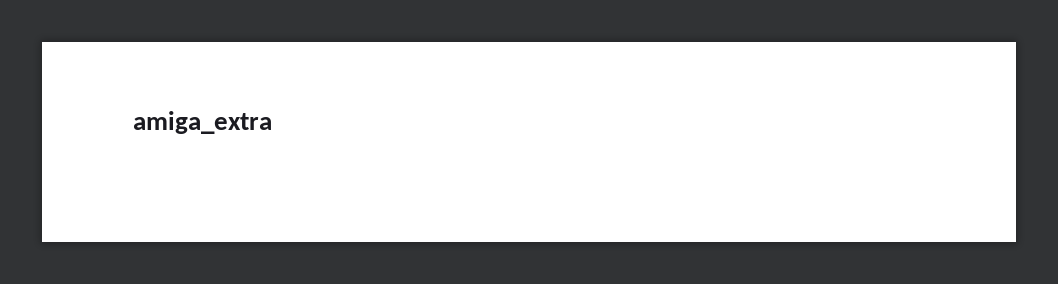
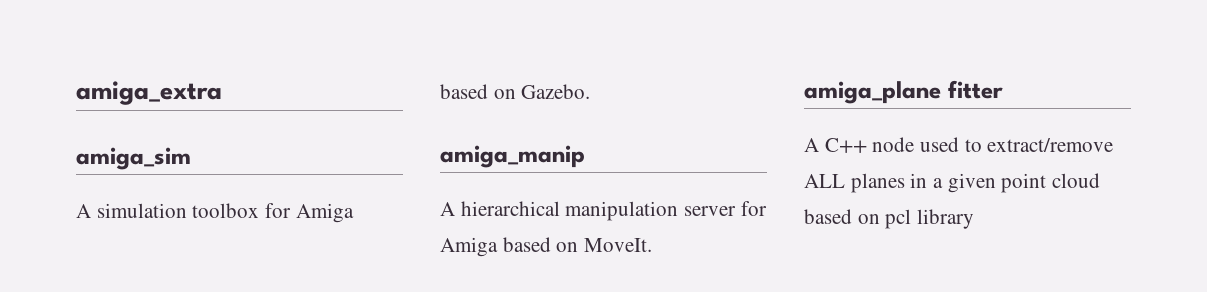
+ amiga_sim
+ A simulation toolbox for Amiga based on Gazebo.
+ amiga_manip
+ A hierarchical manipulation server for Amiga based on MoveIt.
+ amiga_plane fitter
+ A C++ node used to extract/remove ALL planes in a given point cloud based on pcl library

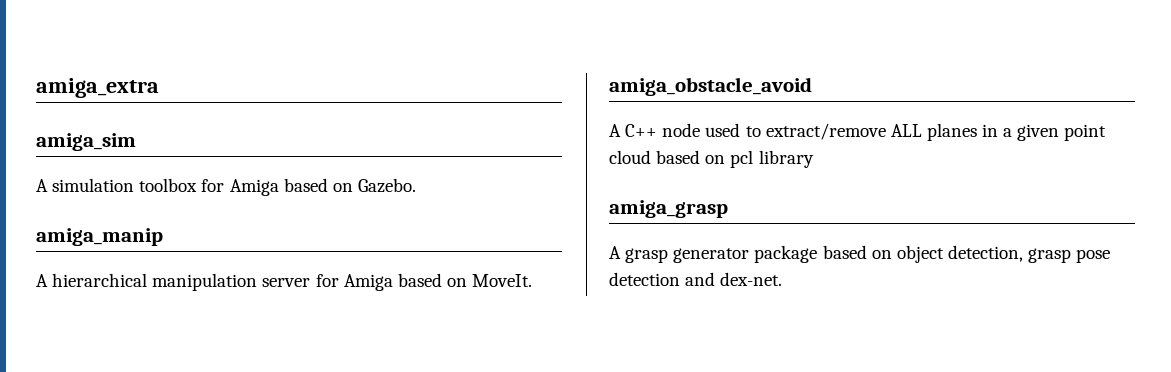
- amiga_plane fitter
+ amiga_obstacle_avoid
+ amiga_grasp
+ A grasp generator package based on object detection, grasp pose detection and dex-net.

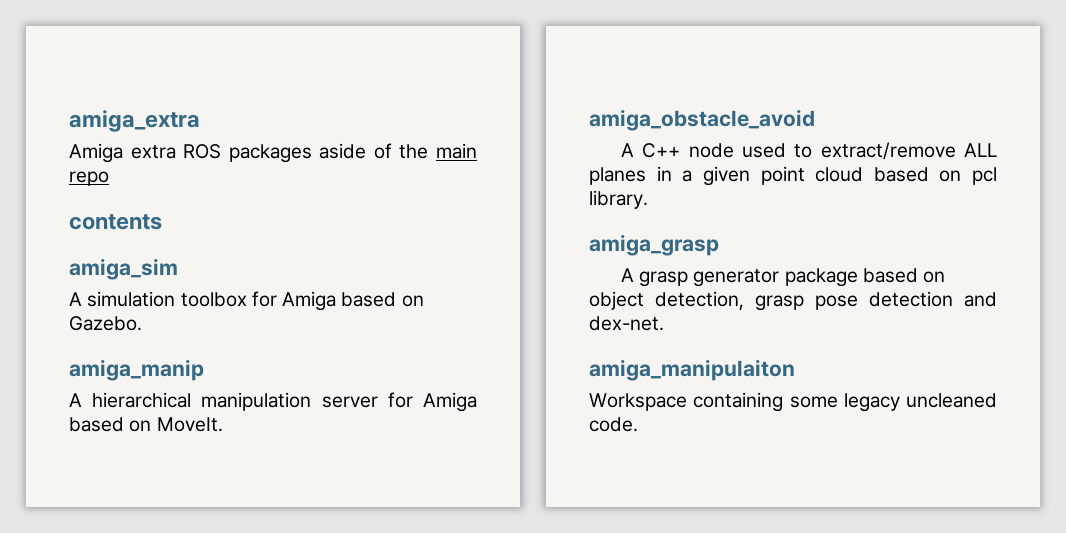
+ Amiga extra ROS packages aside of the main repo
+ contents
- A C++ node used to extract/remove ALL planes in a given point cloud based on pcl library
+ A C++ node used to extract/remove ALL planes in a given point cloud based on pcl library.
+ amiga_manipulaiton
+ Workspace containing some legacy uncleaned code.

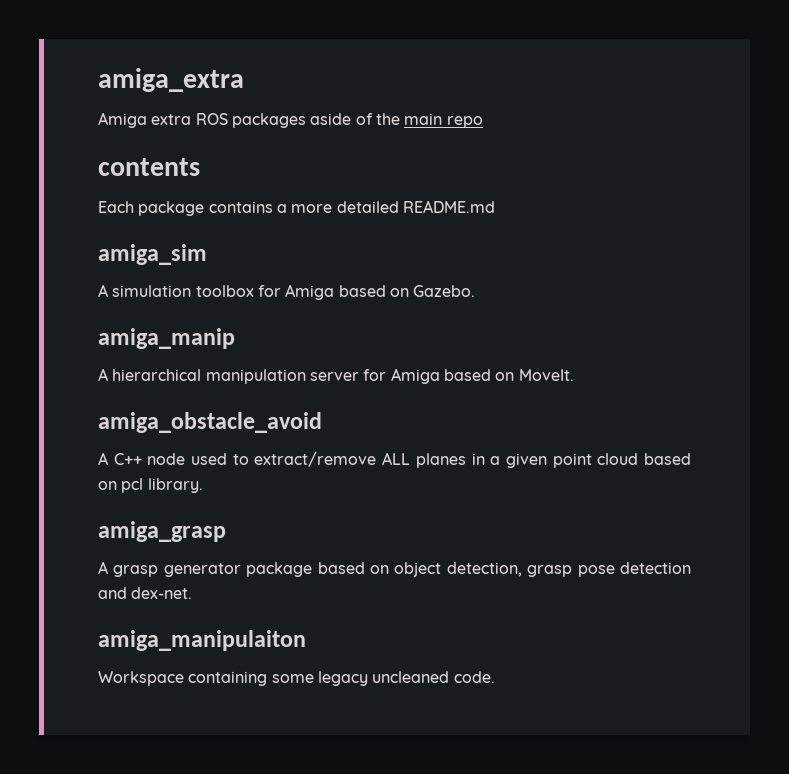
+ Each package contains a more detailed README.md

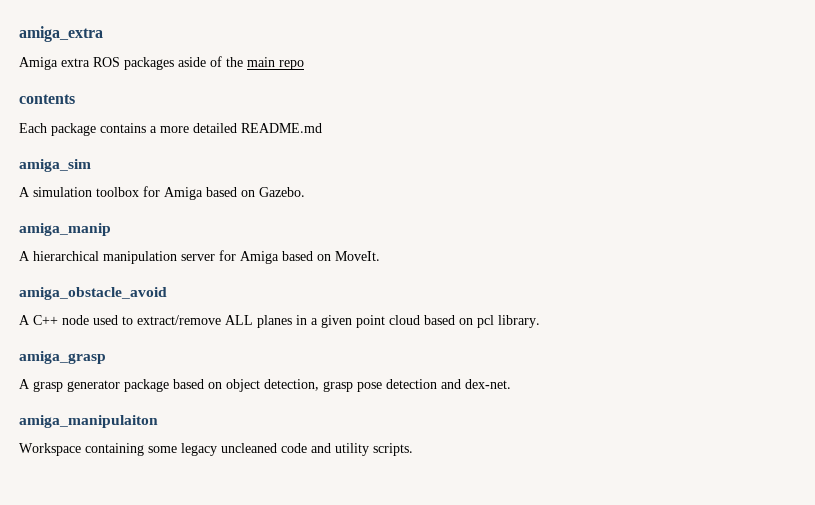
- Workspace containing some legacy uncleaned code.
+ Workspace containing some legacy uncleaned code and utility scripts.

